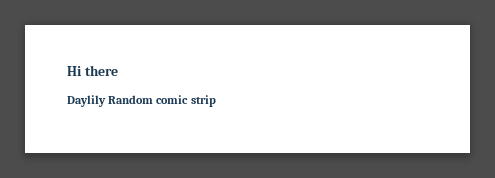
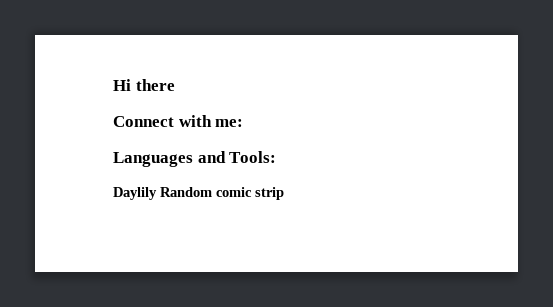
+ Connect with me:
+ Languages and Tools:

